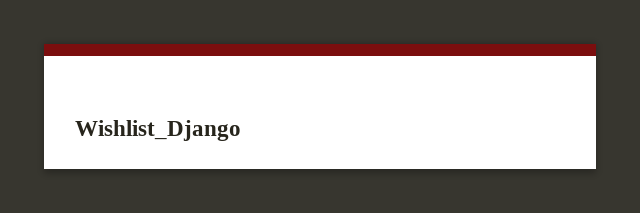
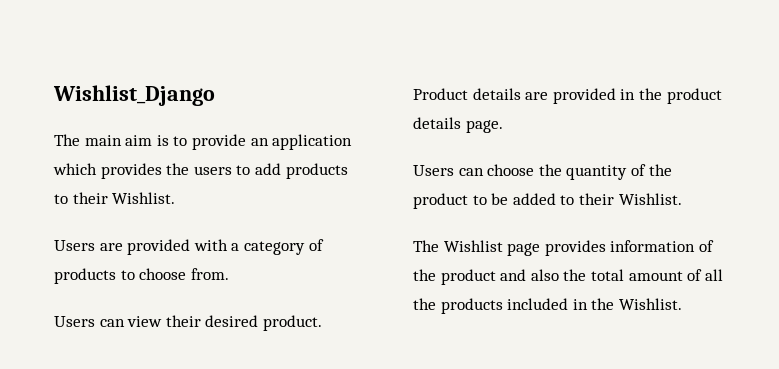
+ The main aim is to provide an application which provides the users to add products to their Wishlist.
+ Users are provided with a category of products to choose from.
+ Users can view their desired product. Product details are provided in the product details page.
+ Users can choose the quantity of the product to be added to their Wishlist.
+ The Wishlist page provides information of the product and also the total amount of all the products included in the Wishlist.

